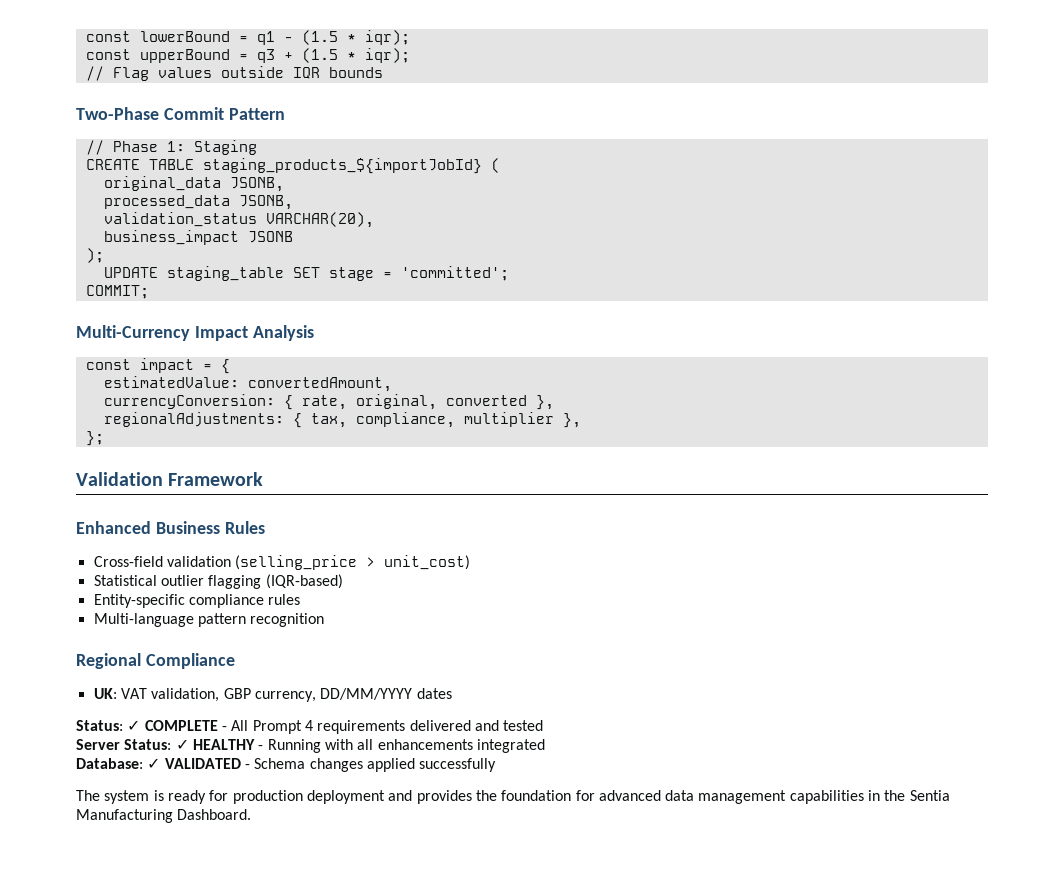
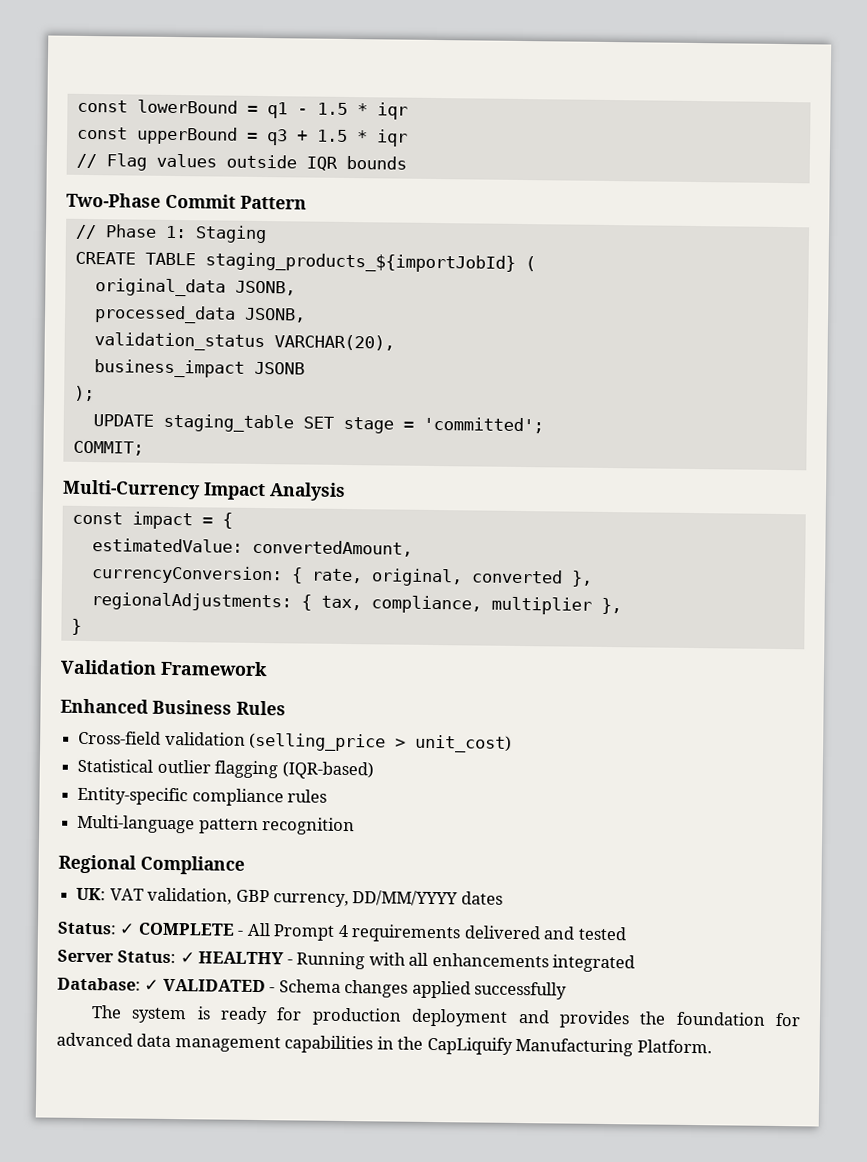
- const lowerBound = q1 - (1.5 * iqr);
+ const lowerBound = q1 - 1.5 * iqr
- const upperBound = q3 + (1.5 * iqr);
+ const upperBound = q3 + 1.5 * iqr
- };
+ }
- The system is ready for production deployment and provides the foundation for advanced data management capabilities in the Sentia Manufacturing Dashboard.
+ The system is ready for production deployment and provides the foundation for advanced data management capabilities in the CapLiquify Manufacturing Platform.

